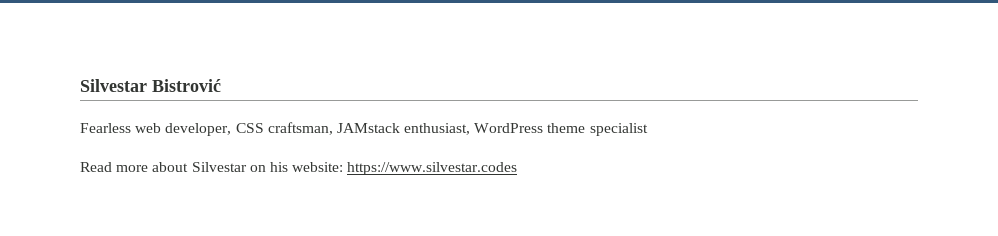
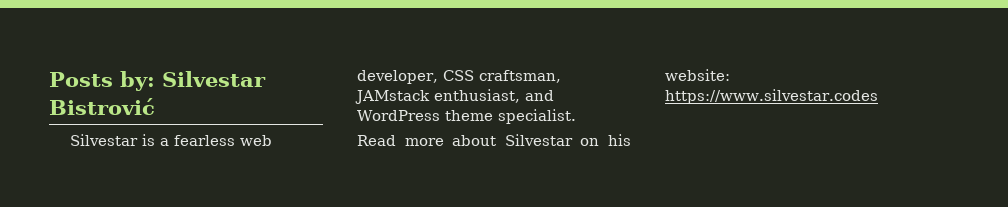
- Silvestar Bistrović
+ Posts by: Silvestar Bistrović
- Fearless web developer, CSS craftsman, JAMstack enthusiast, WordPress theme specialist
+ Silvestar is a fearless web developer, CSS craftsman, JAMstack enthusiast, and WordPress theme specialist.

